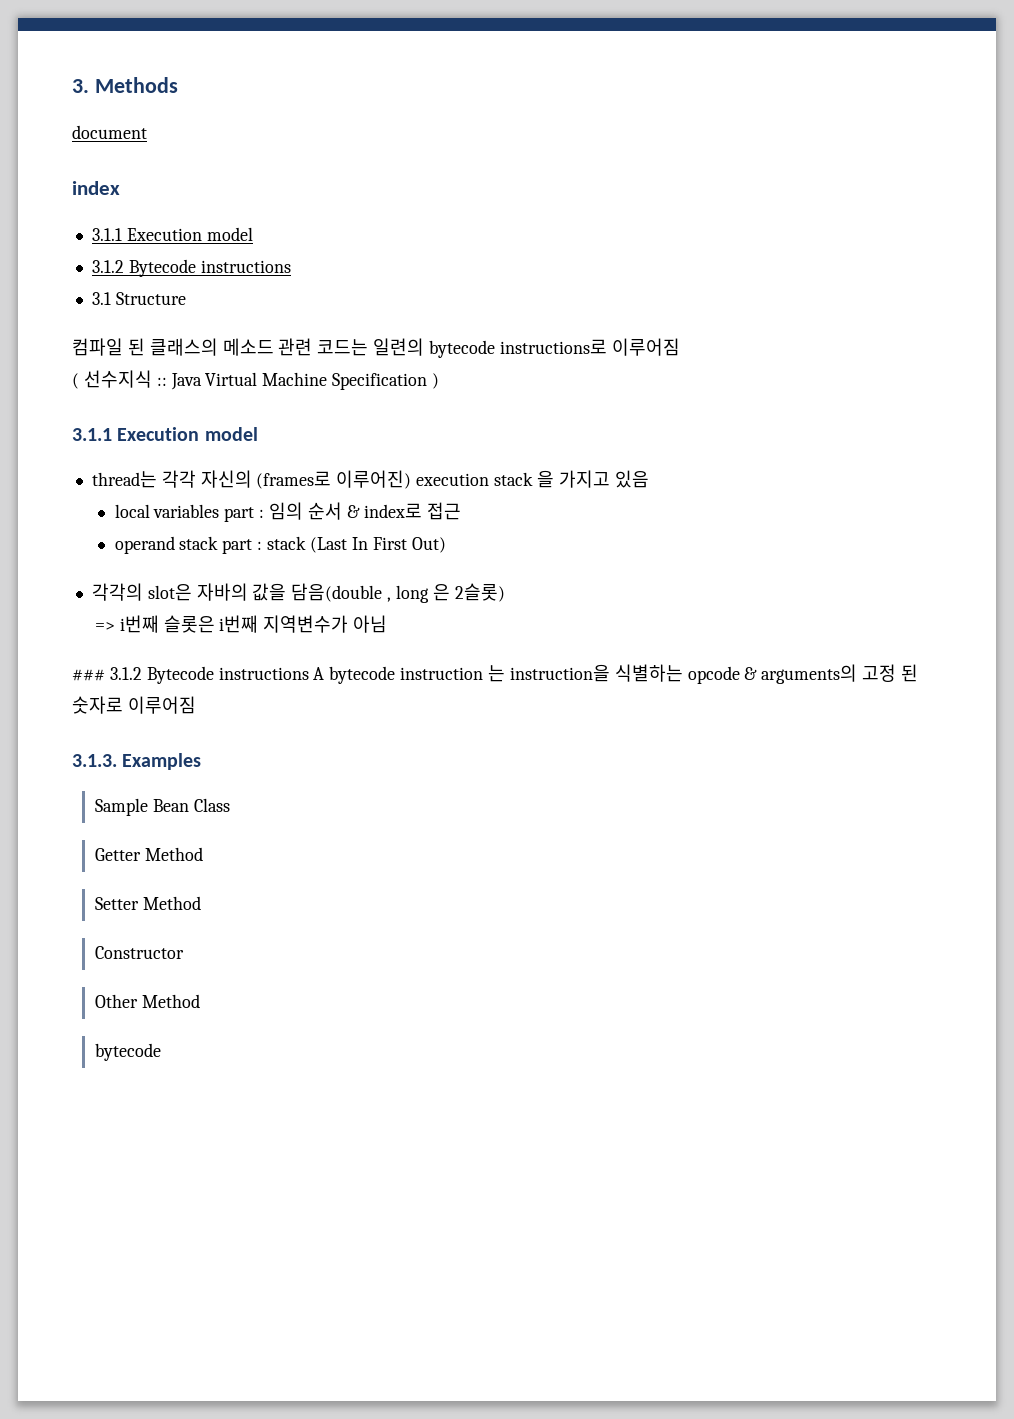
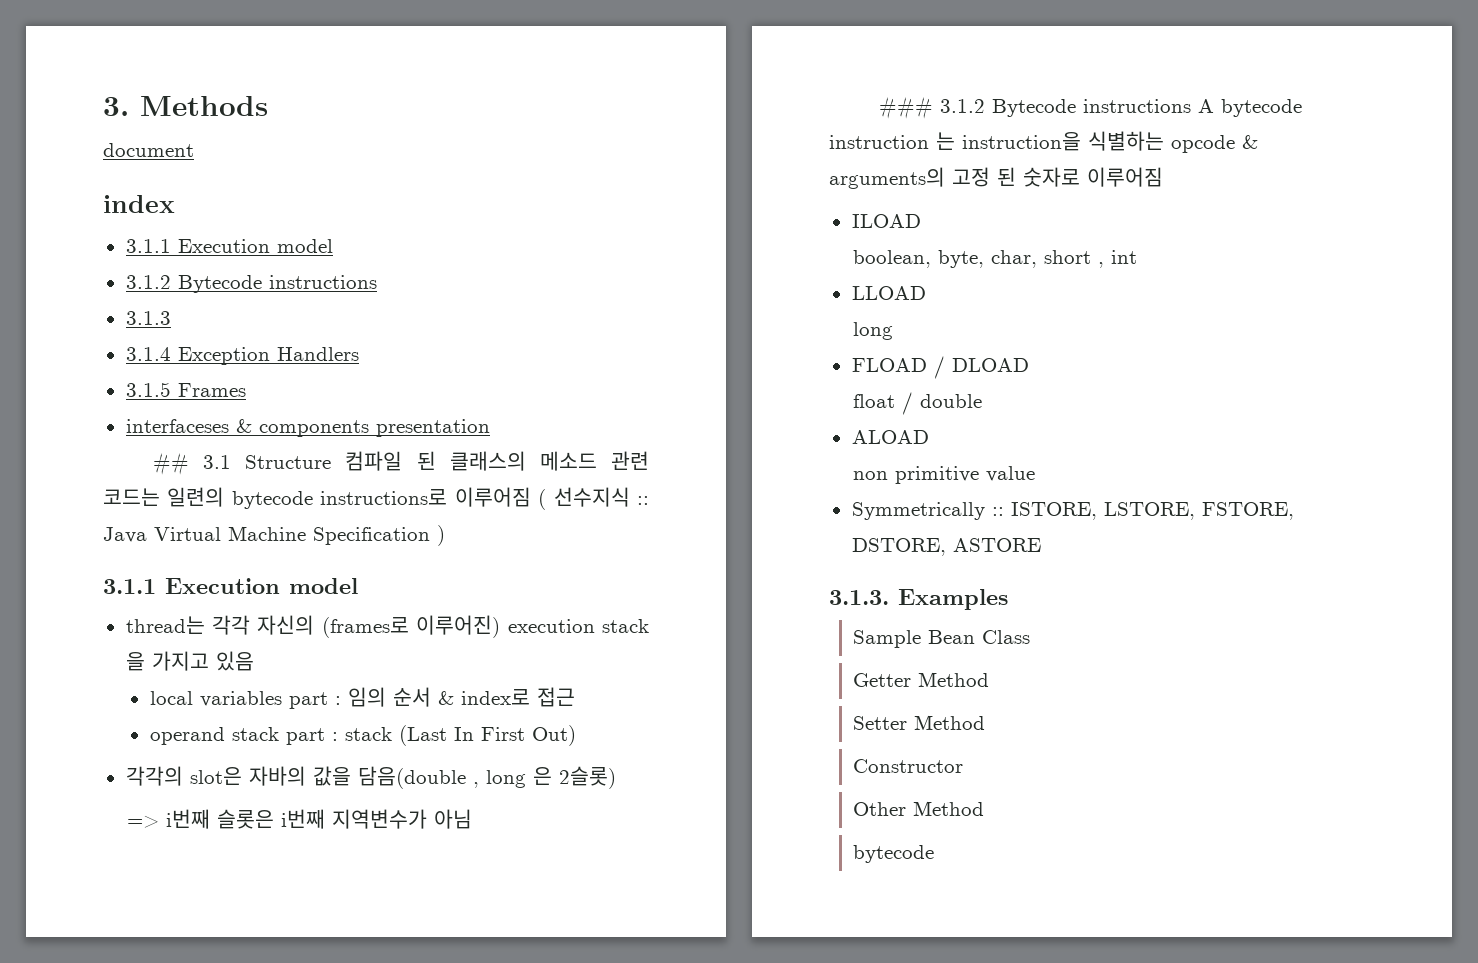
- 3.1 Structure
- 컴파일 된 클래스의 메소드 관련 코드는 일련의 bytecode instructions로 이루어짐
- ( 선수지식 :: Java Virtual Machine Specification )
+ 3.1.3
+ 3.1.4 Exception Handlers
+ 3.1.5 Frames
+ interfaceses & components presentation
+ ## 3.1 Structure 컴파일 된 클래스의 메소드 관련 코드는 일련의 bytecode instructions로 이루어짐 ( 선수지식 :: Java Virtual Machine Specification )
+ ILOAD
+ boolean, byte, char, short , int
+ LLOAD
+ long
+ FLOAD / DLOAD
+ float / double
+ ALOAD
+ non primitive value
+ Symmetrically :: ISTORE, LSTORE, FSTORE, DSTORE, ASTORE

